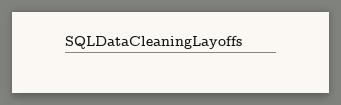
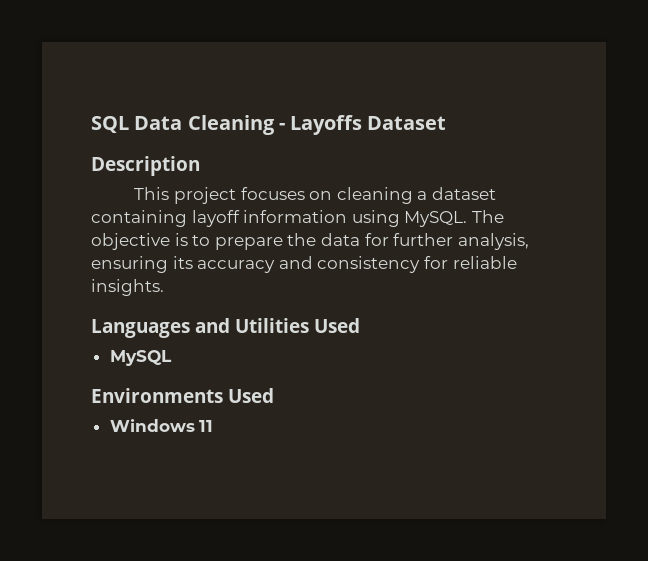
- SQLDataCleaningLayoffs
+ SQL Data Cleaning - Layoffs Dataset
+ Description
+ This project focuses on cleaning a dataset containing layoff information using MySQL. The objective is to prepare the data for further analysis, ensuring its accuracy and consistency for reliable insights.
+ Languages and Utilities Used
+ MySQL
+ Environments Used
+ Windows 11

